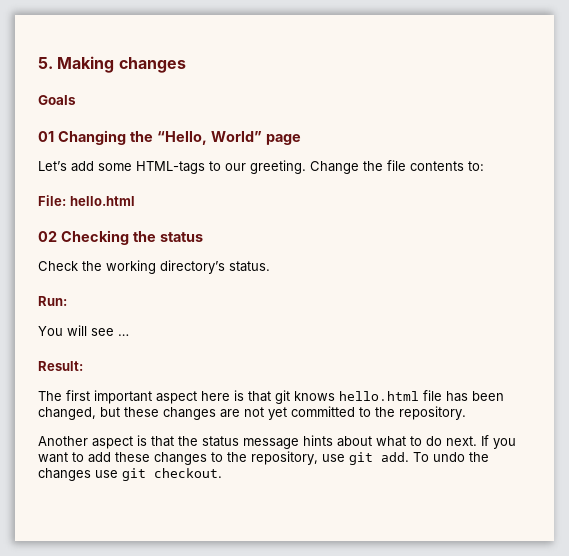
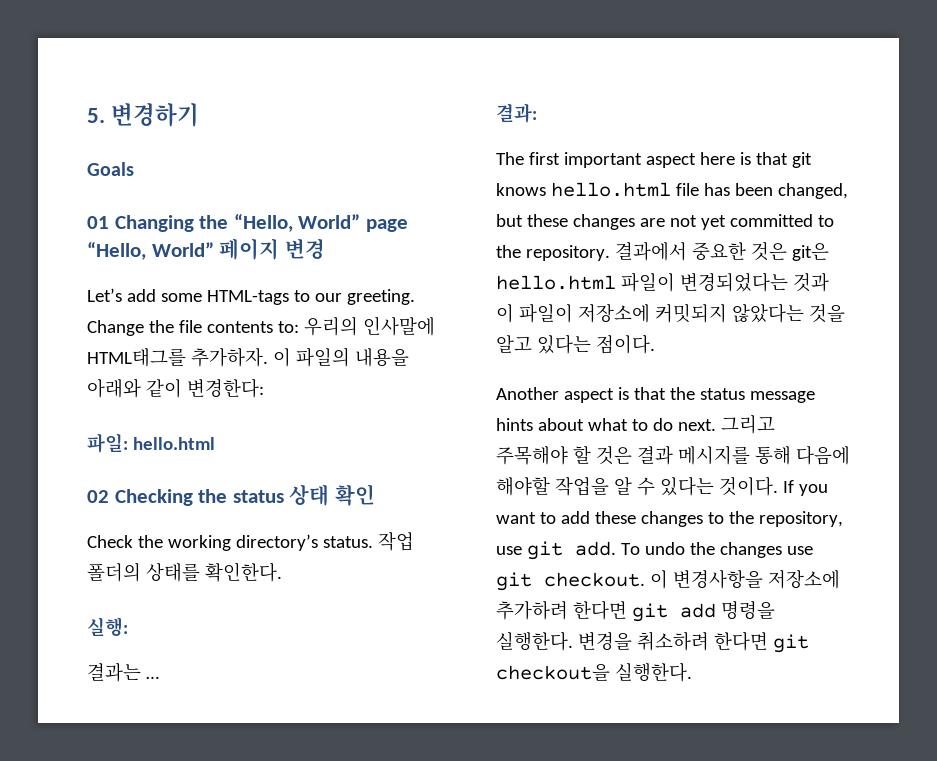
- 5. Making changes
+ 5. 변경하기
- 01 Changing the “Hello, World” page
+ 01 Changing the “Hello, World” page “Hello, World” 페이지 변경
- Change the file contents to:
- File: hello.html
+ Change the file contents to: 우리의 인사말에 HTML태그를 추가하자. 이 파일의 내용을 아래와 같이 변경한다:
+ 파일: hello.html
- 02 Checking the status
+ 02 Checking the status 상태 확인
- Check the working directory’s status.
- Run:
- You will see …
+ Check the working directory’s status. 작업 폴더의 상태를 확인한다.
+ 실행:
+ 결과는 …
- Result:
+ 결과:
+ 결과에서 중요한 것은 git은 hello.html 파일이 변경되었다는 것과 이 파일이 저장소에 커밋되지 않았다는 것을 알고 있다는 점이다.
+ 그리고 주목해야 할 것은 결과 메시지를 통해 다음에 해야할 작업을 알 수 있다는 것이다.
+ 이 변경사항을 저장소에 추가하려 한다면 git add 명령을 실행한다. 변경을 취소하려 한다면 git checkout을 실행한다.

